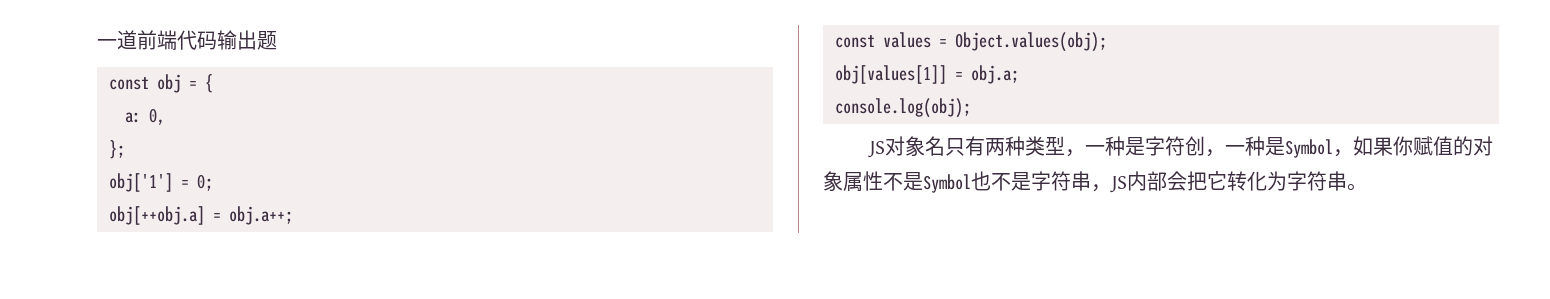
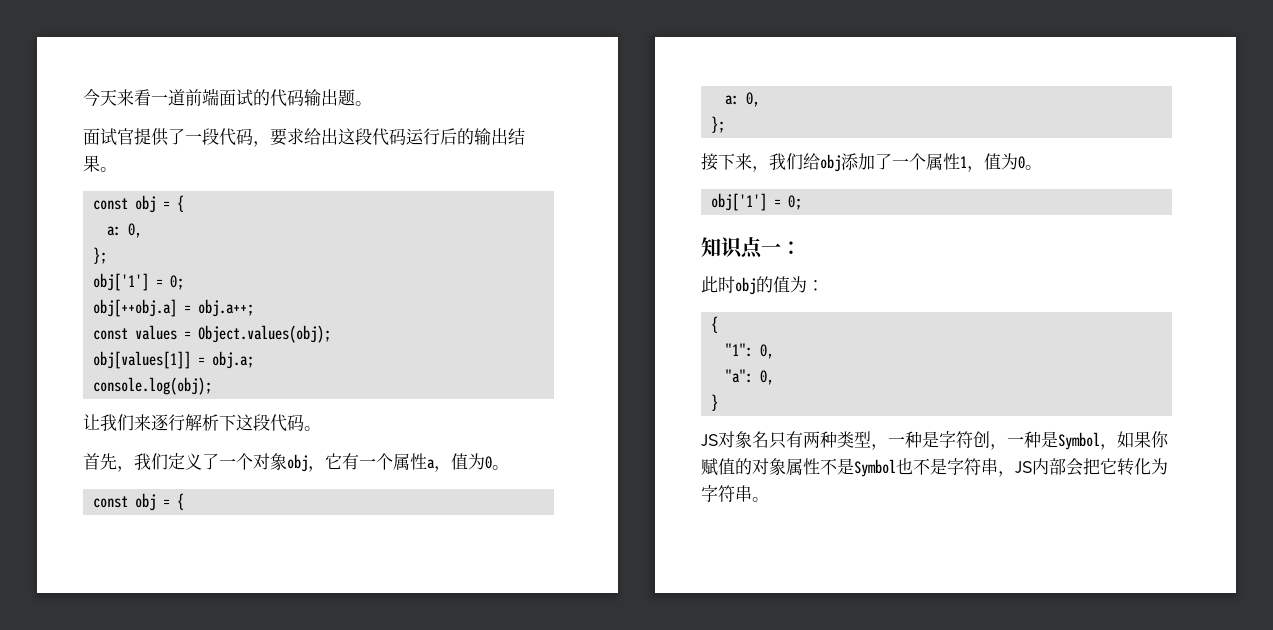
- 一道前端代码输出题
+ 今天来看一道前端面试的代码输出题。
+ 面试官提供了一段代码，要求给出这段代码运行后的输出结果。
+ 让我们来逐行解析下这段代码。
+ 首先，我们定义了一个对象obj，它有一个属性a，值为0。
+ const obj = {
+ a: 0,
+ };
+ 接下来，我们给obj添加了一个属性1，值为0。
+ obj['1'] = 0;
+ 知识点一：
+ 此时obj的值为：
+ {
+ "1": 0,
+ "a": 0,
+ }

